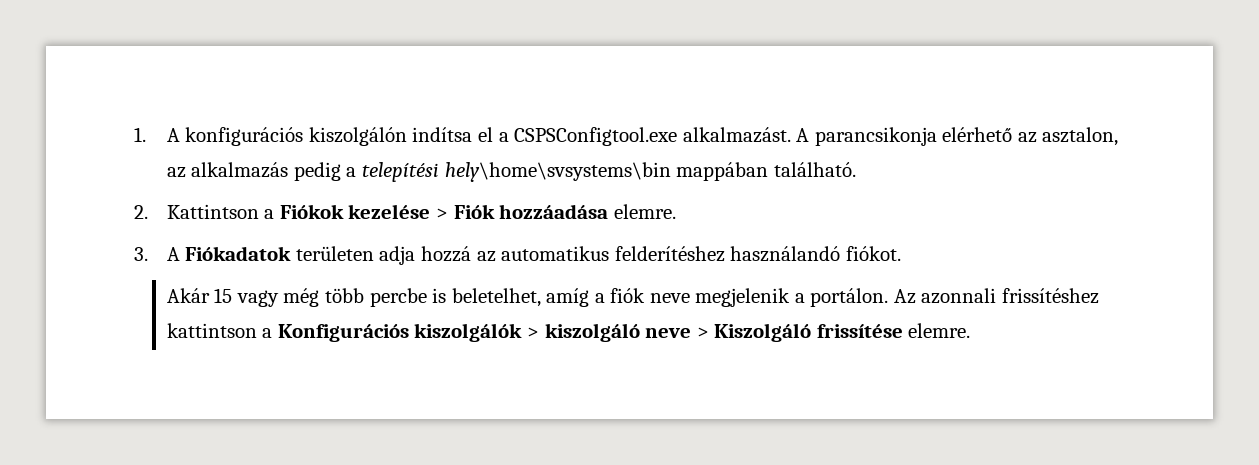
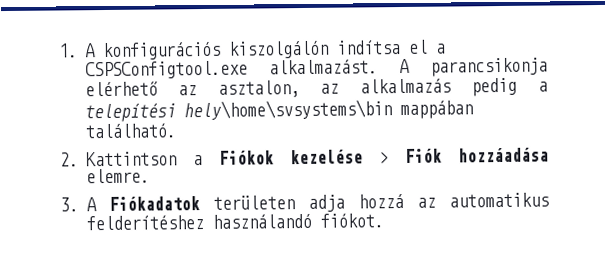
- Akár 15 vagy még több percbe is beletelhet, amíg a fiók neve megjelenik a portálon. Az azonnali frissítéshez kattintson a Konfigurációs kiszolgálók > kiszolgáló neve > Kiszolgáló frissítése elemre.

